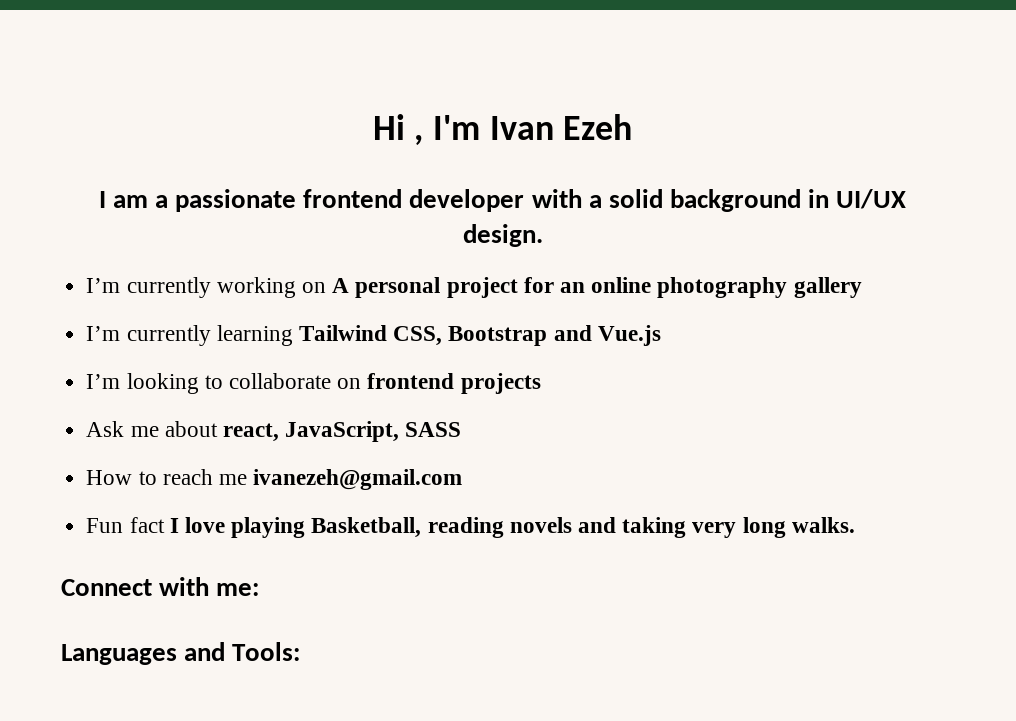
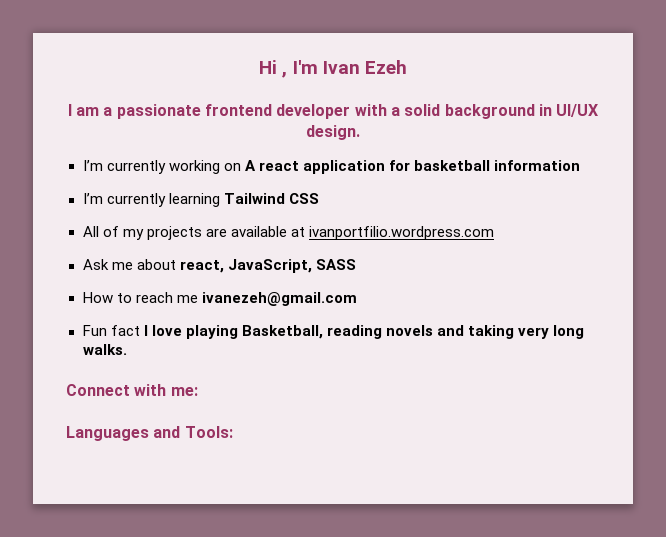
- I’m currently working on A personal project for an online photography gallery
- I’m currently learning Tailwind CSS, Bootstrap and Vue.js
- I’m looking to collaborate on frontend projects
+ I’m currently working on A react application for basketball information
+ I’m currently learning Tailwind CSS
+ All of my projects are available at ivanportfilio.wordpress.com

